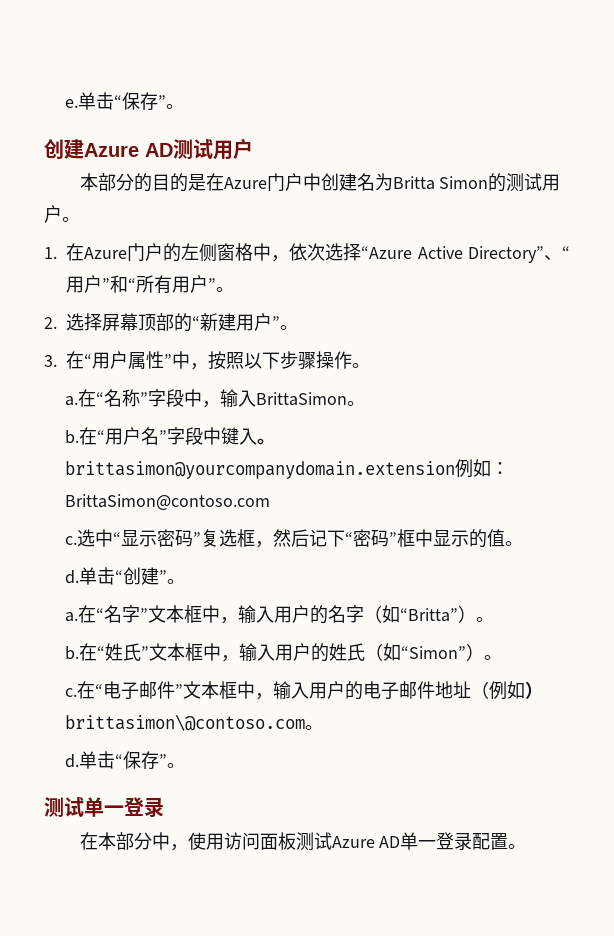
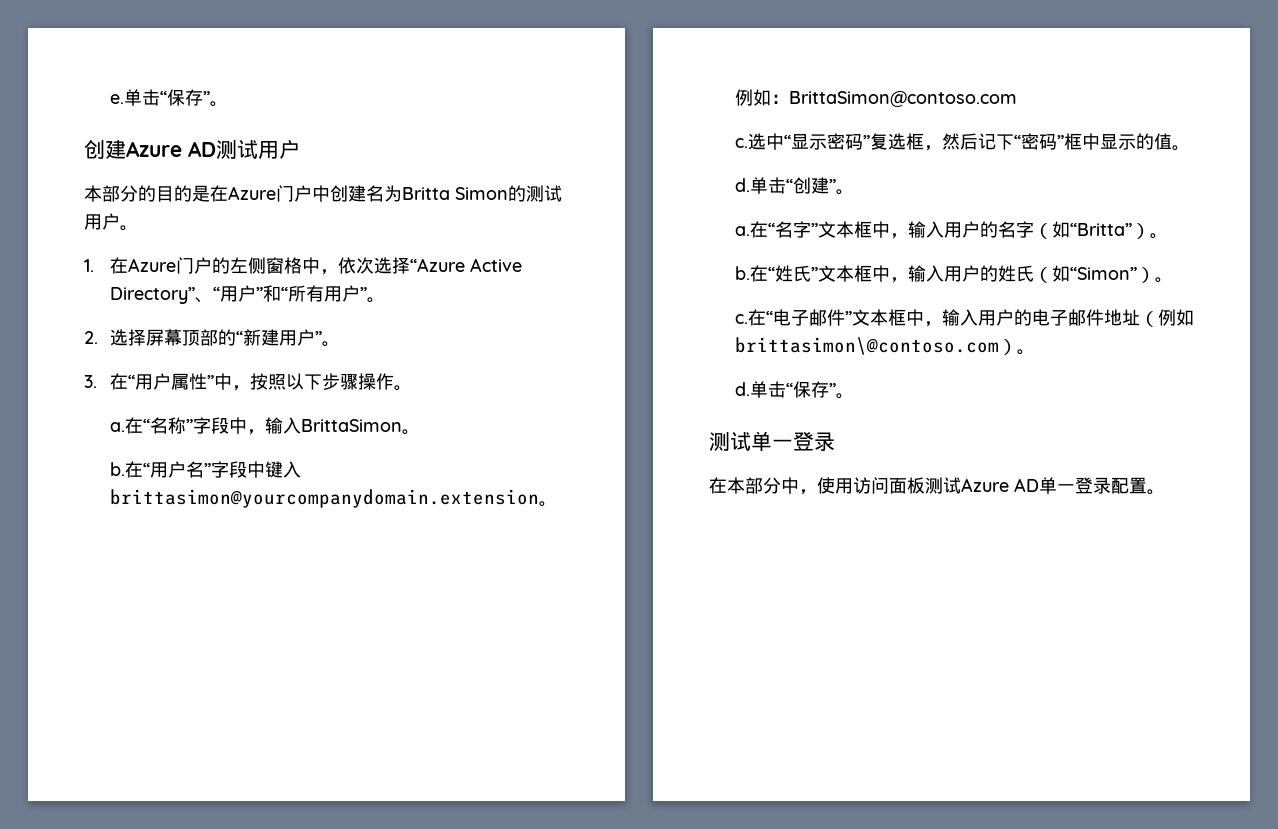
- 在“用户名”字段中键入。brittasimon@yourcompanydomain.extension例如：BrittaSimon@contoso.com
+ 在“用户名”字段中键入brittasimon@yourcompanydomain.extension。例如：BrittaSimon@contoso.com
- 在“电子邮件”文本框中，输入用户的电子邮件地址（例如）brittasimon\@contoso.com。
+ 在“电子邮件”文本框中，输入用户的电子邮件地址（例如brittasimon\@contoso.com）。

